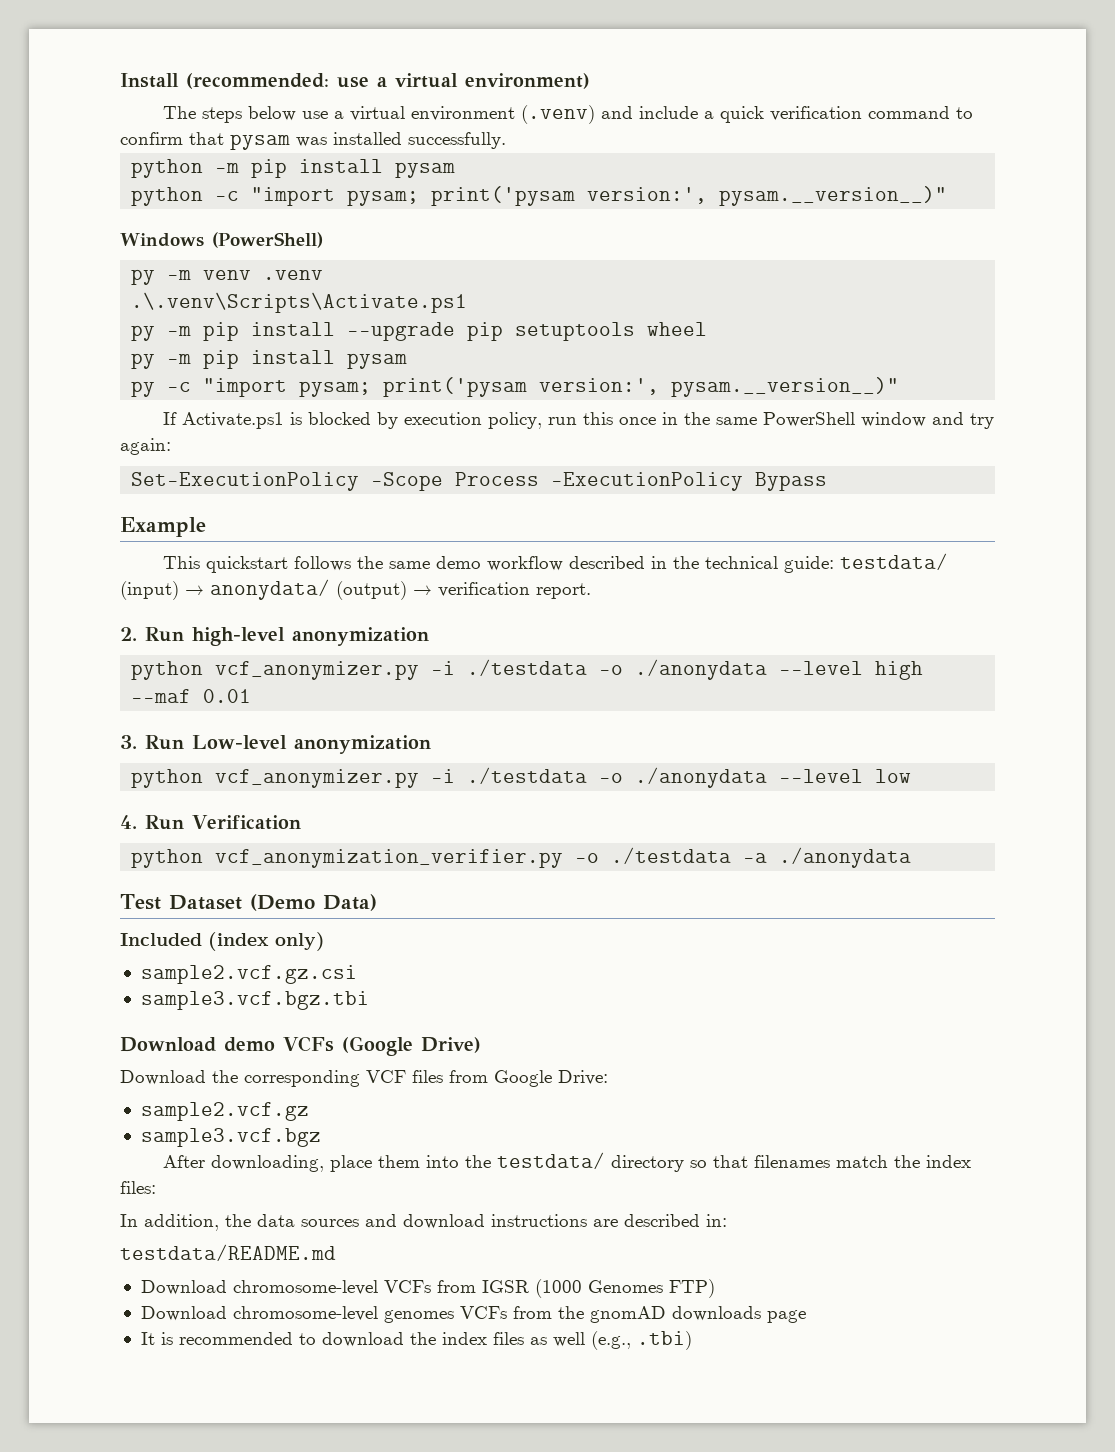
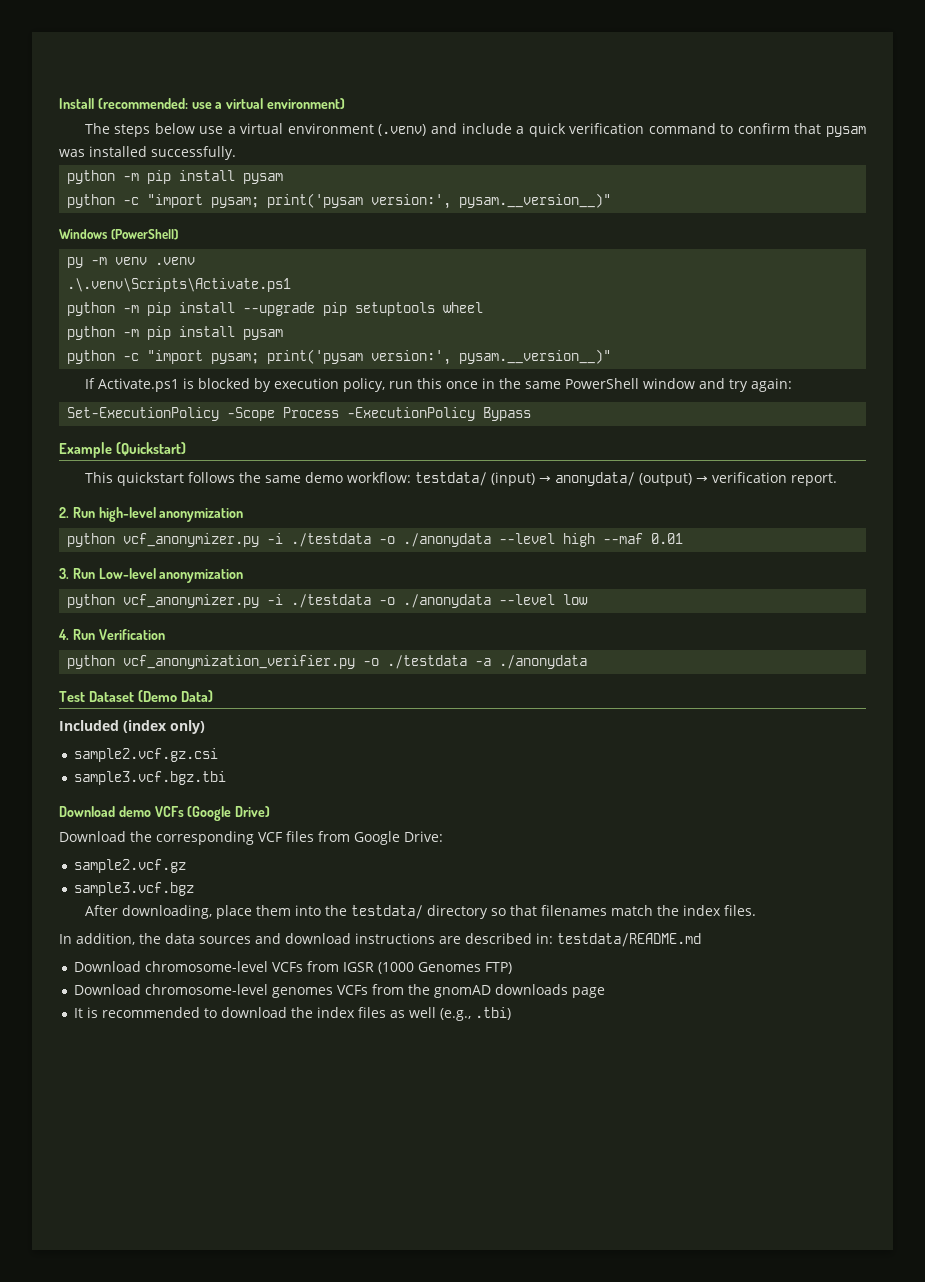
- py -m pip install --upgrade pip setuptools wheel
- py -m pip install pysam
- py -c "import pysam; print('pysam version:', pysam.__version__)"
+ python -m pip install --upgrade pip setuptools wheel
+ python -m pip install pysam
+ python -c "import pysam; print('pysam version:', pysam.__version__)"
- Example
+ Example (Quickstart)
- This quickstart follows the same demo workflow described in the technical guide: testdata/ (input) → anonydata/ (output) → verification report.
+ This quickstart follows the same demo workflow: testdata/ (input) → anonydata/ (output) → verification report.
- After downloading, place them into the testdata/ directory so that filenames match the index files:
+ After downloading, place them into the testdata/ directory so that filenames match the index files.
- In addition, the data sources and download instructions are described in:
- testdata/README.md
+ In addition, the data sources and download instructions are described in: testdata/README.md

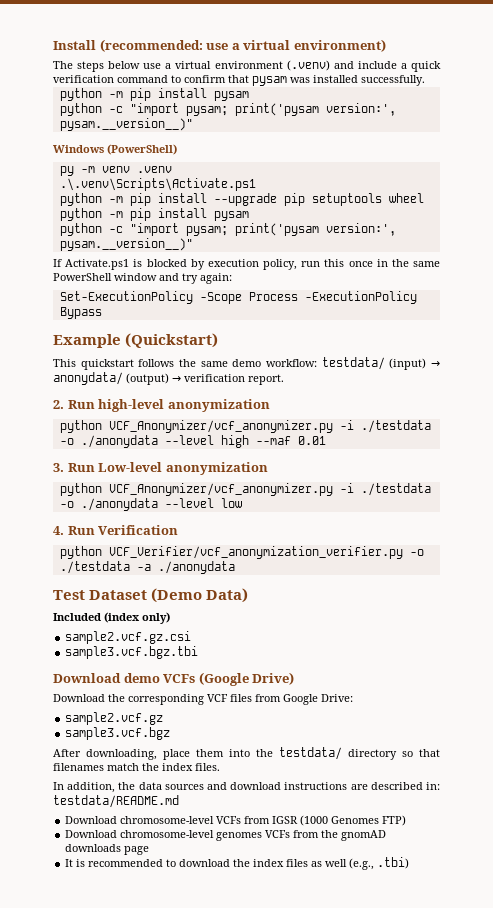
- python vcf_anonymizer.py -i ./testdata -o ./anonydata --level high --maf 0.01
+ python VCF_Anonymizer/vcf_anonymizer.py -i ./testdata -o ./anonydata --level high --maf 0.01
- python vcf_anonymizer.py -i ./testdata -o ./anonydata --level low
+ python VCF_Anonymizer/vcf_anonymizer.py -i ./testdata -o ./anonydata --level low
- python vcf_anonymization_verifier.py -o ./testdata -a ./anonydata
+ python VCF_Verifier/vcf_anonymization_verifier.py -o ./testdata -a ./anonydata

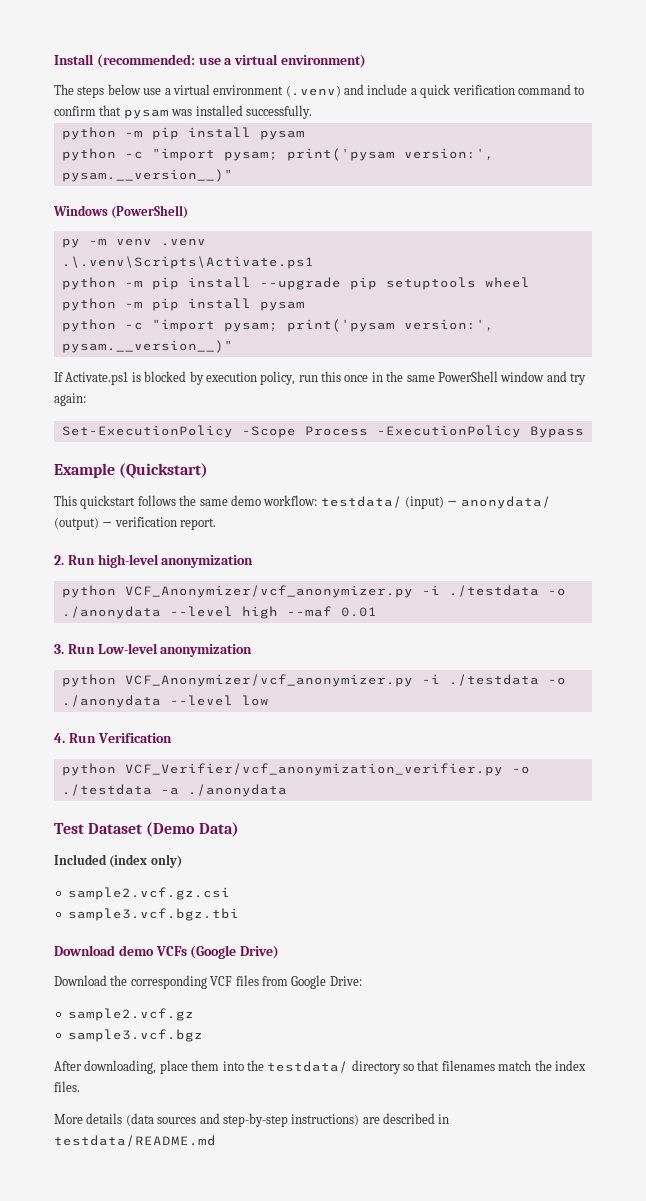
- In addition, the data sources and download instructions are described in: testdata/README.md
+ More details (data sources and step-by-step instructions) are described in testdata/README.md
- Download chromosome-level VCFs from IGSR (1000 Genomes FTP)
- Download chromosome-level genomes VCFs from the gnomAD downloads page
- It is recommended to download the index files as well (e.g., .tbi)

